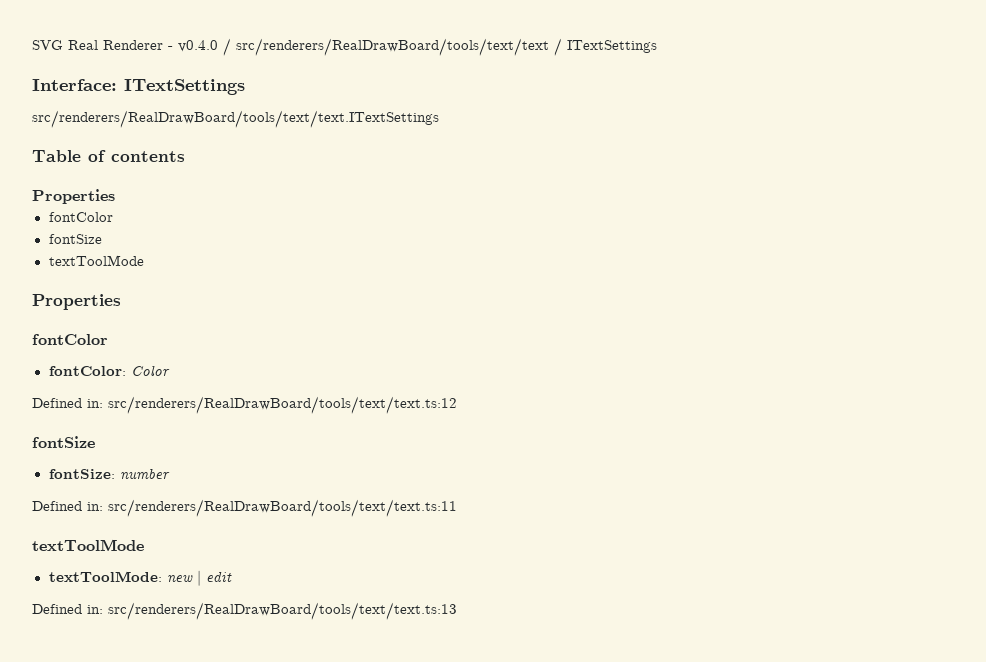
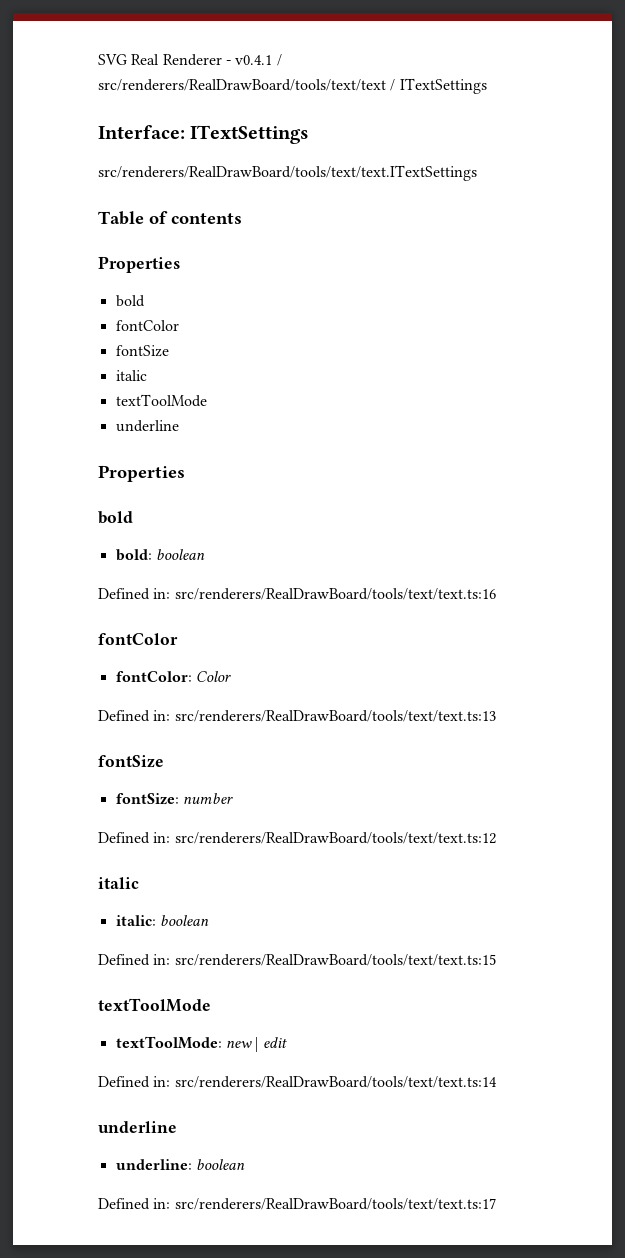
- SVG Real Renderer - v0.4.0 / src/renderers/RealDrawBoard/tools/text/text / ITextSettings
+ SVG Real Renderer - v0.4.1 / src/renderers/RealDrawBoard/tools/text/text / ITextSettings
  Table of contents
  Properties
+ bold
  fontColor
  fontSize
+ italic
  textToolMode
+ underline
  Properties
+ bold
+ bold: boolean
+ Defined in: src/renderers/RealDrawBoard/tools/text/text.ts:16
- Defined in: src/renderers/RealDrawBoard/tools/text/text.ts:12
+ Defined in: src/renderers/RealDrawBoard/tools/text/text.ts:13
- Defined in: src/renderers/RealDrawBoard/tools/text/text.ts:11
+ Defined in: src/renderers/RealDrawBoard/tools/text/text.ts:12
+ italic
+ italic: boolean
+ Defined in: src/renderers/RealDrawBoard/tools/text/text.ts:15
- Defined in: src/renderers/RealDrawBoard/tools/text/text.ts:13
+ Defined in: src/renderers/RealDrawBoard/tools/text/text.ts:14
+ underline
+ underline: boolean
+ Defined in: src/renderers/RealDrawBoard/tools/text/text.ts:17

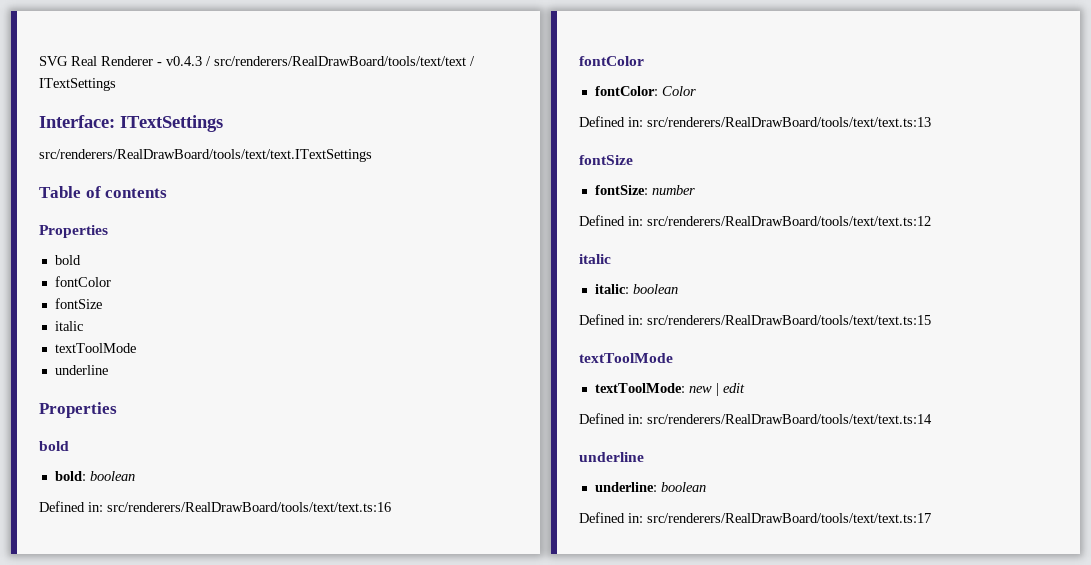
- SVG Real Renderer - v0.4.1 / src/renderers/RealDrawBoard/tools/text/text / ITextSettings
+ SVG Real Renderer - v0.4.3 / src/renderers/RealDrawBoard/tools/text/text / ITextSettings

